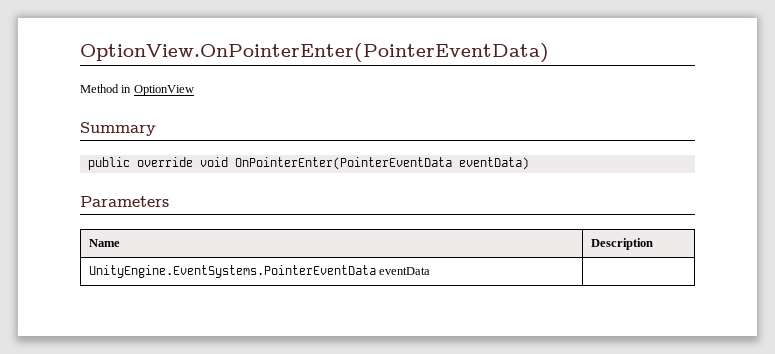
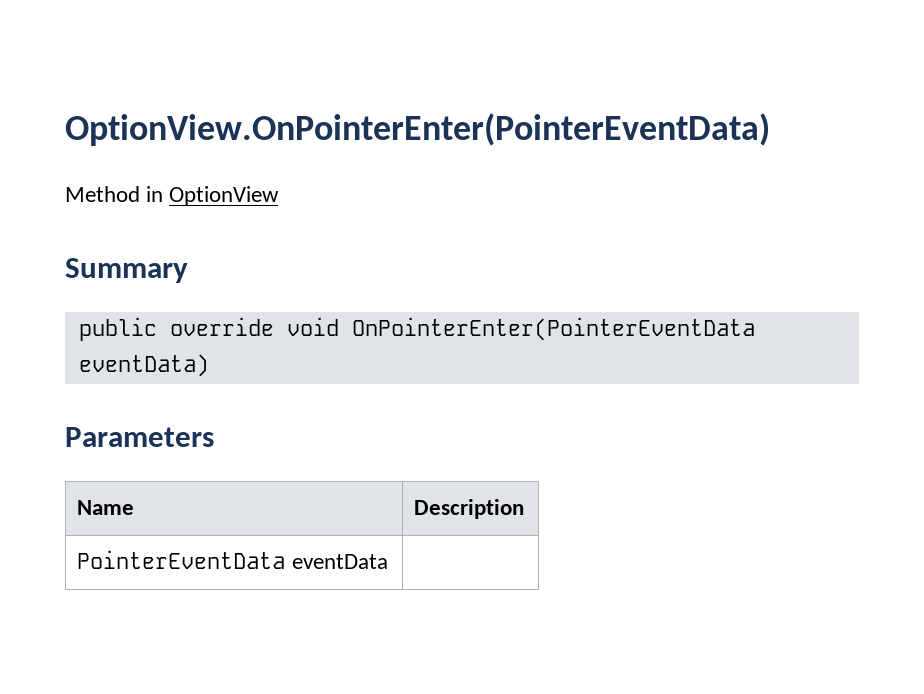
- UnityEngine.EventSystems.PointerEventData eventData |
+ PointerEventData eventData |

